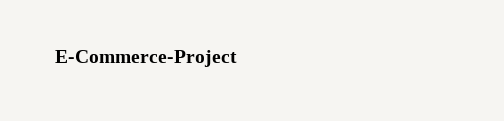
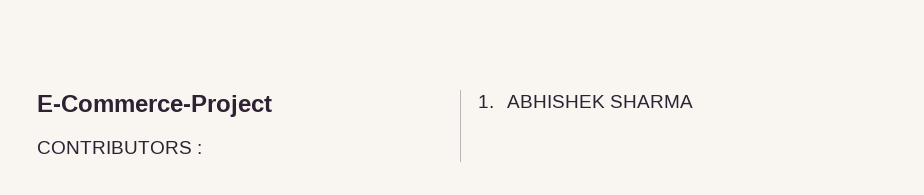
+ CONTRIBUTORS :
+ 1. ABHISHEK SHARMA

